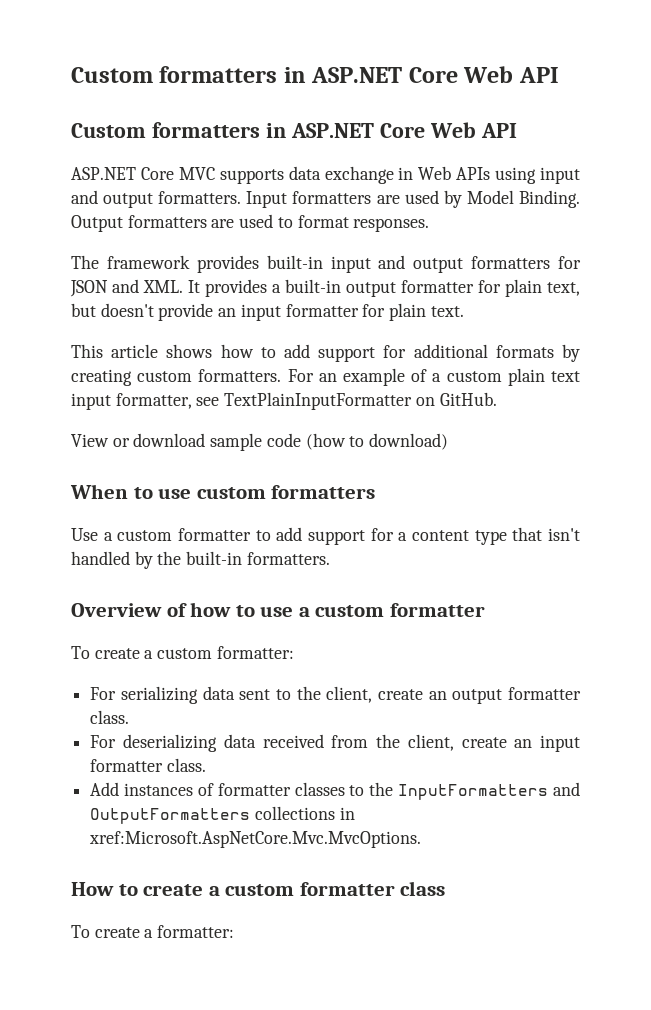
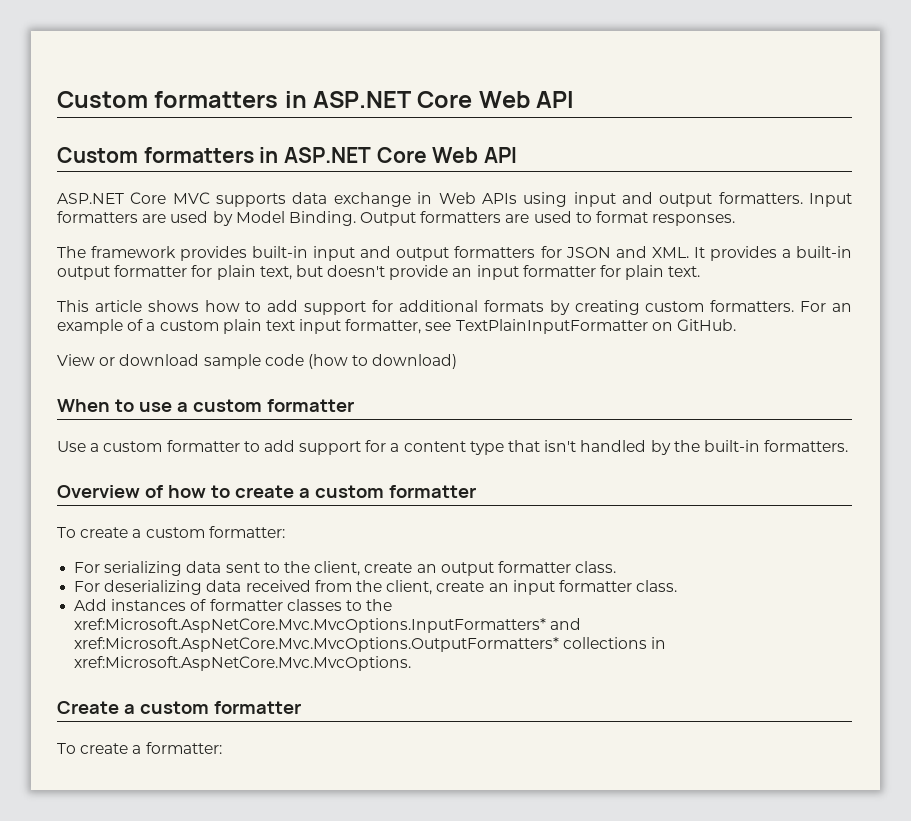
- When to use custom formatters
+ When to use a custom formatter
- Overview of how to use a custom formatter
+ Overview of how to create a custom formatter
- Add instances of formatter classes to the InputFormatters and OutputFormatters collections in xref:Microsoft.AspNetCore.Mvc.MvcOptions.
+ Add instances of formatter classes to the xref:Microsoft.AspNetCore.Mvc.MvcOptions.InputFormatters* and xref:Microsoft.AspNetCore.Mvc.MvcOptions.OutputFormatters* collections in xref:Microsoft.AspNetCore.Mvc.MvcOptions.
- How to create a custom formatter class
+ Create a custom formatter

